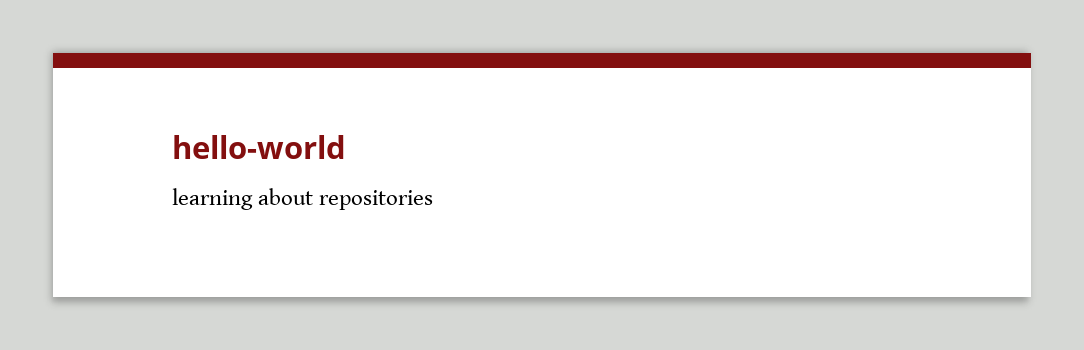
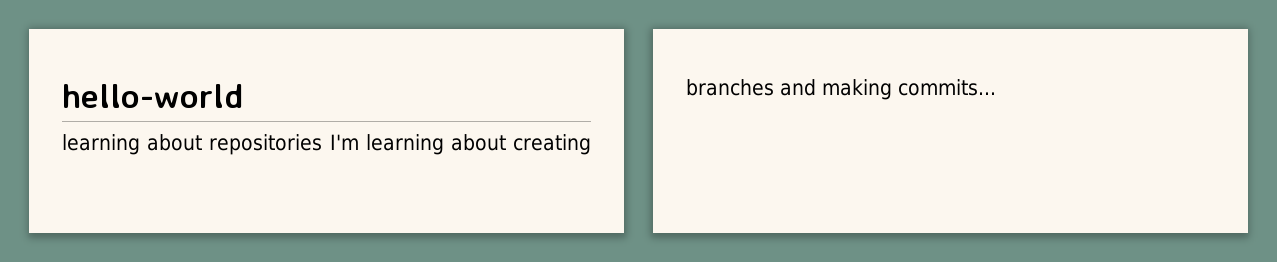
- learning about repositories
+ learning about repositories I'm learning about creating branches and making commits...

